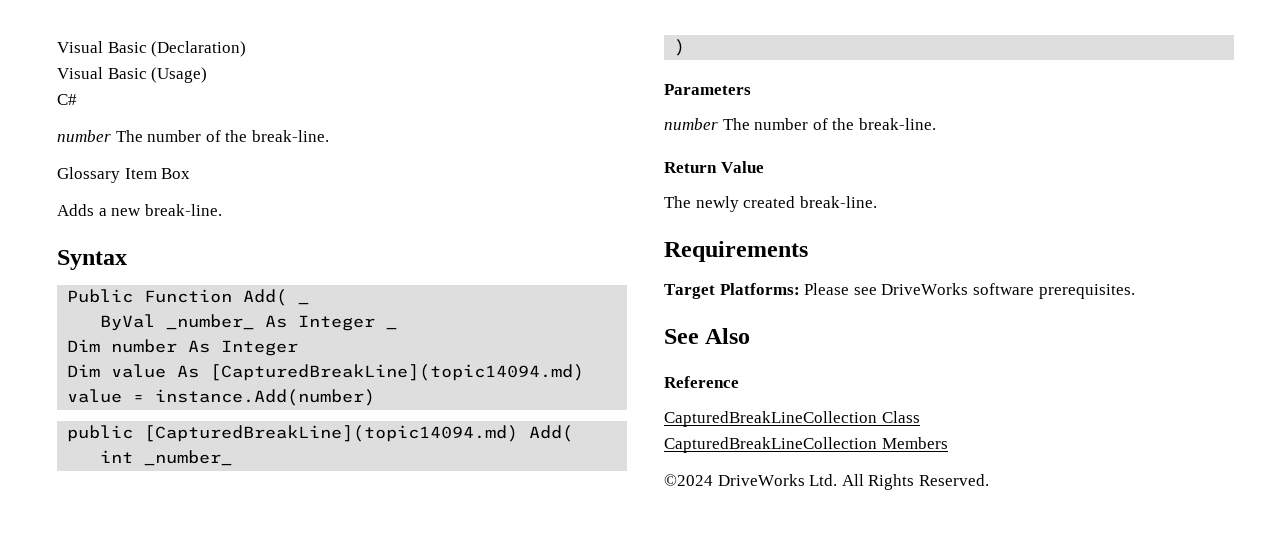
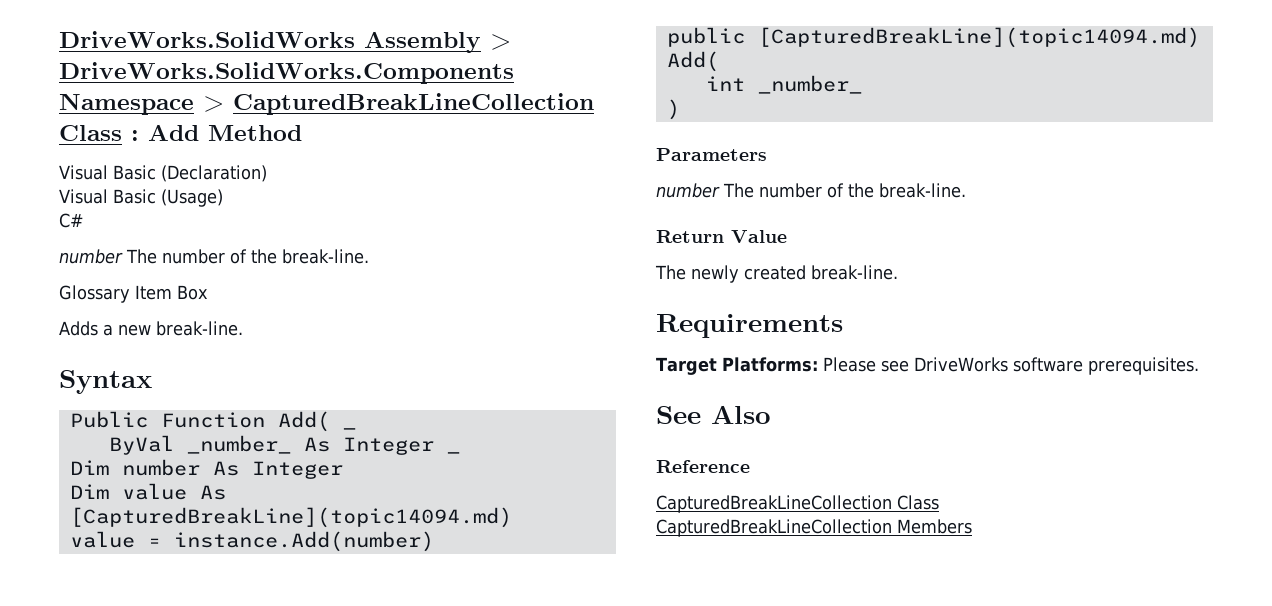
+ DriveWorks.SolidWorks Assembly > DriveWorks.SolidWorks.Components Namespace > CapturedBreakLineCollection Class : Add Method
- ©2024 DriveWorks Ltd. All Rights Reserved.

